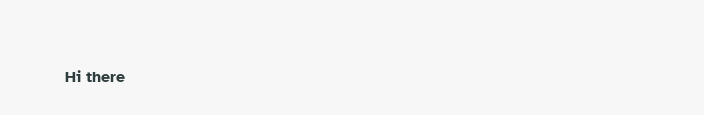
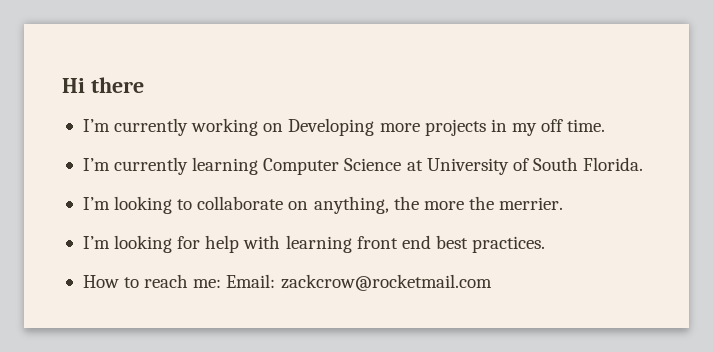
+ I’m currently working on Developing more projects in my off time.
+ I’m currently learning Computer Science at University of South Florida.
+ I’m looking to collaborate on anything, the more the merrier.
+ I’m looking for help with learning front end best practices.
+ How to reach me: Email: zackcrow@rocketmail.com

